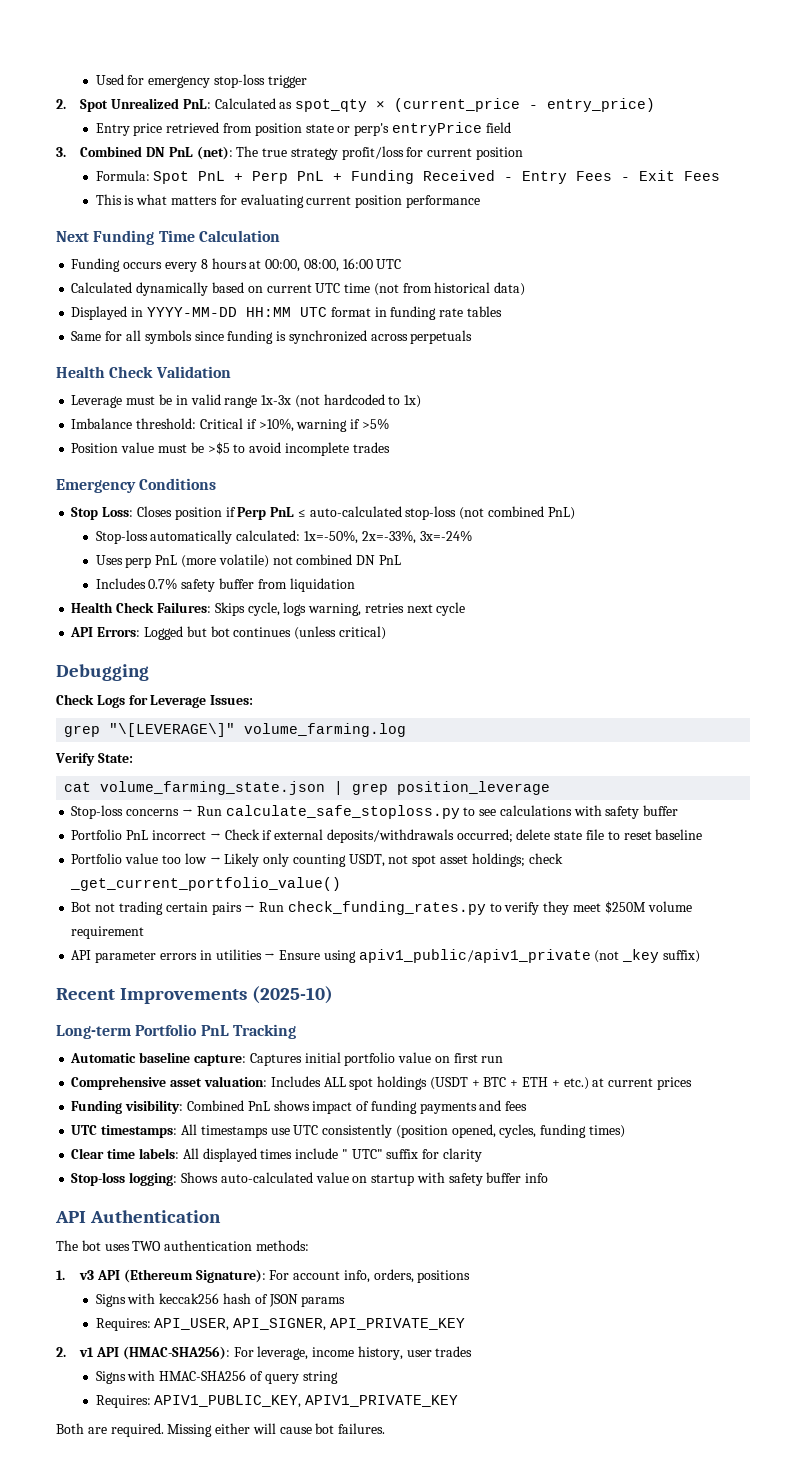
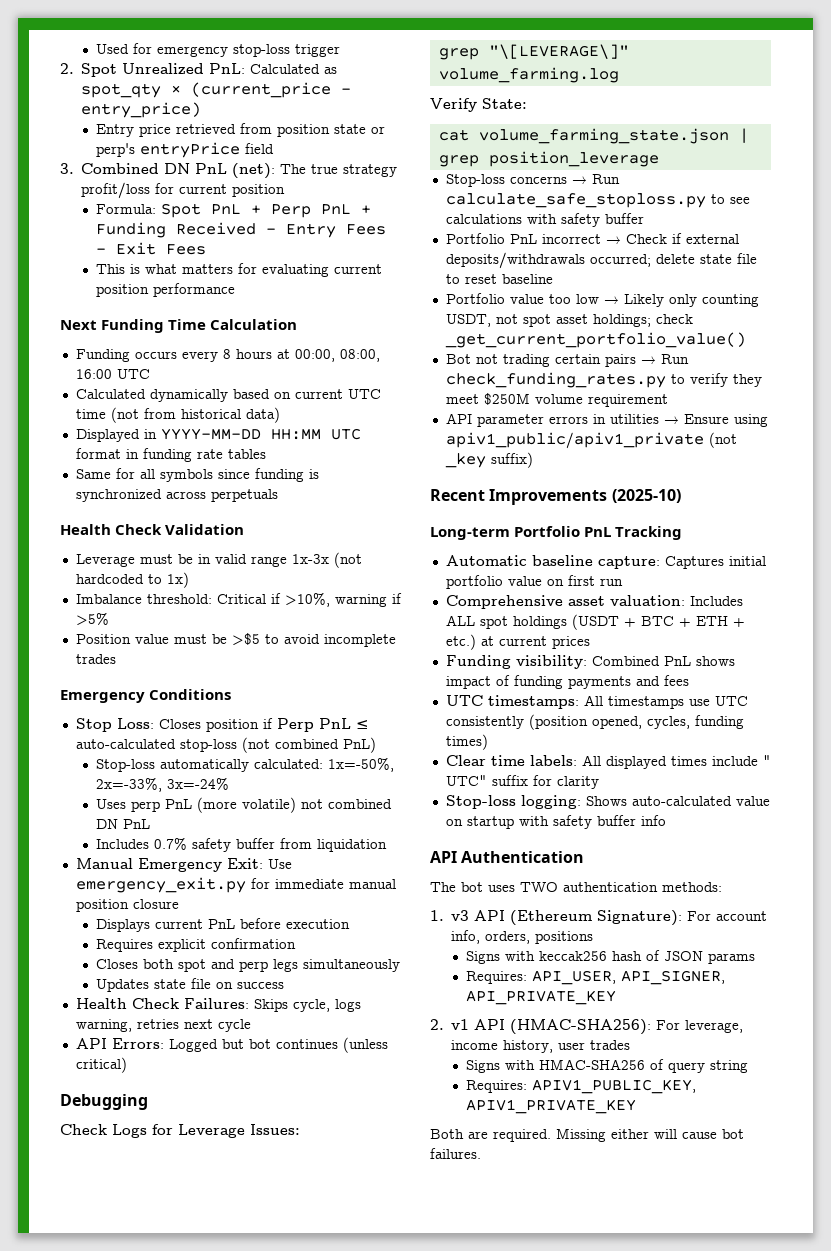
+ Manual Emergency Exit: Use emergency_exit.py for immediate manual position closure
+ Displays current PnL before execution
+ Requires explicit confirmation
+ Closes both spot and perp legs simultaneously
+ Updates state file on success

